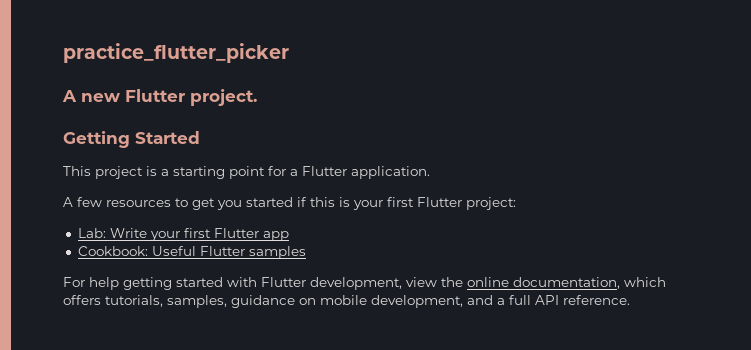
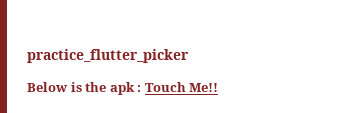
- A new Flutter project.
- Getting Started
- This project is a starting point for a Flutter application.
- A few resources to get you started if this is your first Flutter project:
- Lab: Write your first Flutter app
- Cookbook: Useful Flutter samples
- For help getting started with Flutter development, view the online documentation, which offers tutorials, samples, guidance on mobile development, and a full API reference.
+ Below is the apk : Touch Me!!

